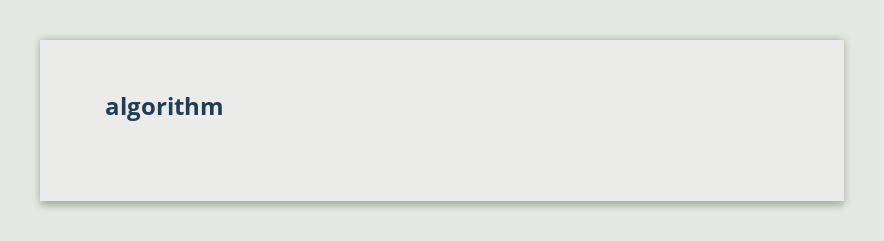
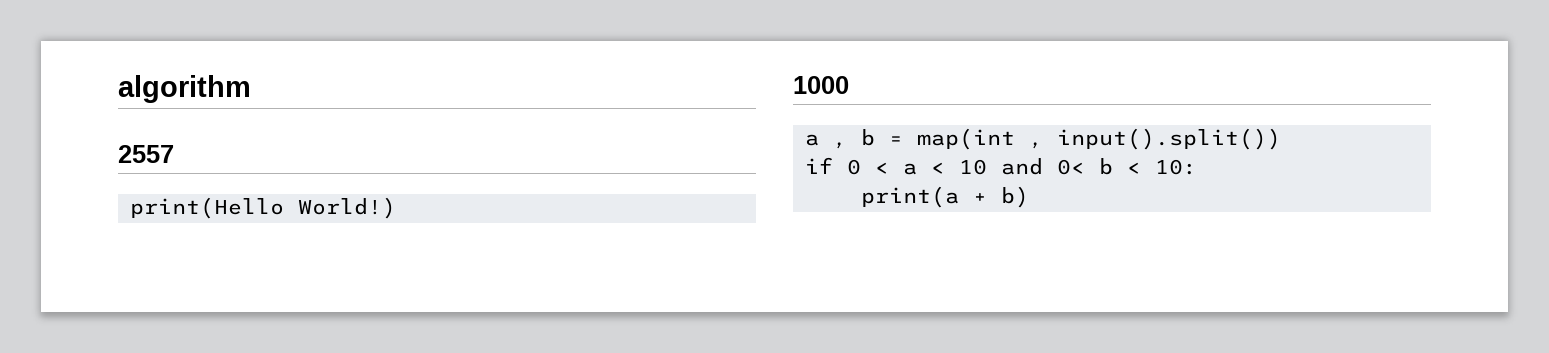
+ 2557
+ print(Hello World!)
+ 1000
+ a , b = map(int , input().split())
+ if 0 < a < 10 and 0< b < 10:
+ print(a + b)

